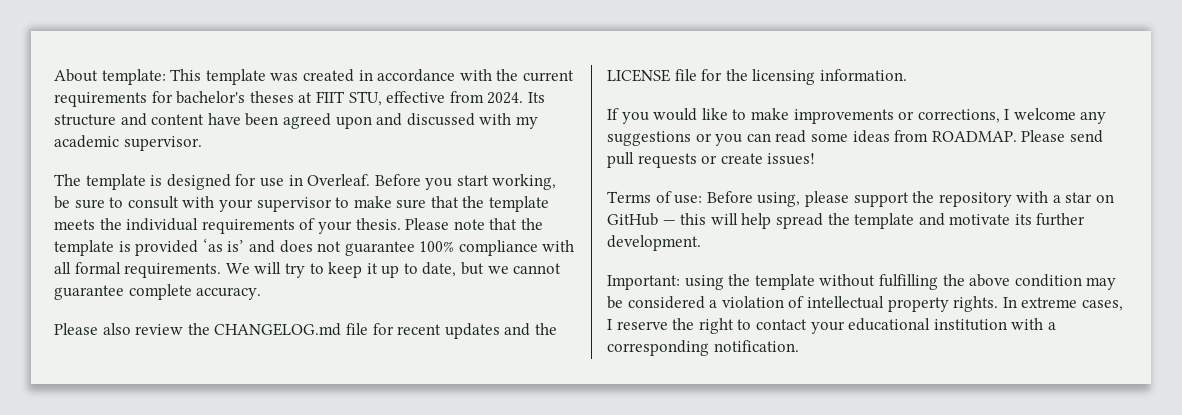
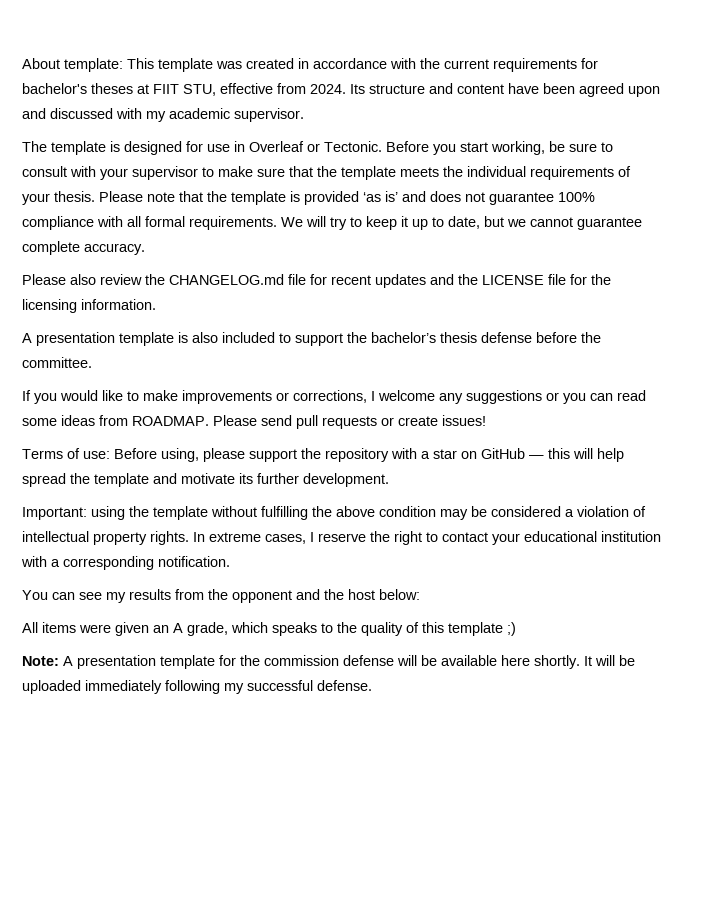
- The template is designed for use in Overleaf.
+ The template is designed for use in Overleaf or Tectonic.
+ A presentation template is also included to support the bachelor’s thesis defense before the committee.
+ You can see my results from the opponent and the host below:
+ All items were given an A grade, which speaks to the quality of this template ;)
+ Note: A presentation template for the commission defense will be available here shortly. It will be uploaded immediately following my successful defense.

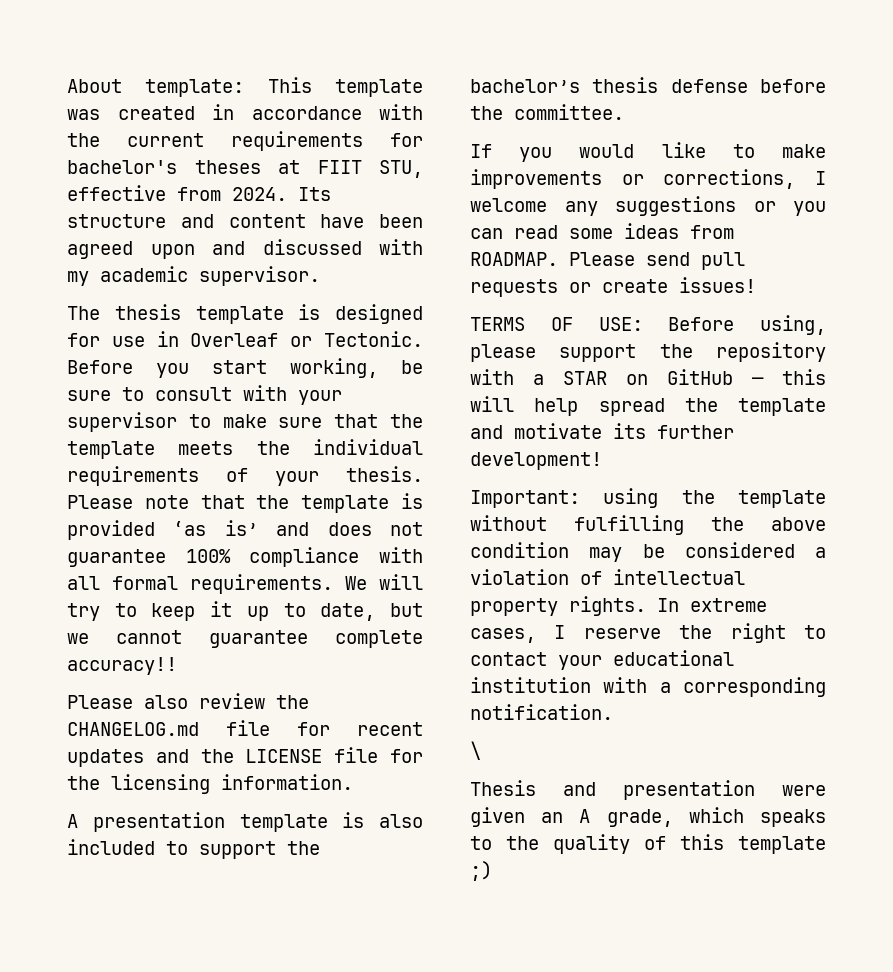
- The template is designed for use in Overleaf or Tectonic.
+ The thesis template is designed for use in Overleaf or Tectonic.
- We will try to keep it up to date, but we cannot guarantee complete accuracy.
+ We will try to keep it up to date, but we cannot guarantee complete accuracy!!
- Terms of use: Before using, please support the repository with a star on GitHub — this will help spread the template and motivate its further development.
+ TERMS OF USE: Before using, please support the repository with a STAR on GitHub — this will help spread the template and motivate its further development!
- You can see my results from the opponent and the host below:
- All items were given an A grade, which speaks to the quality of this template ;)
+ \
+ Thesis and presentation were given an A grade, which speaks to the quality of this template ;)
- Note: A presentation template for the commission defense will be available here shortly. It will be uploaded immediately following my successful defense.

